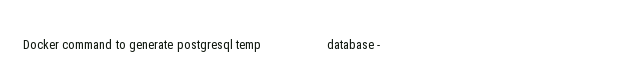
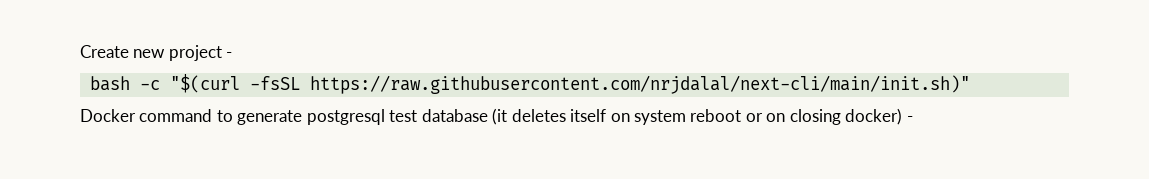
+ Create new project -
+ bash -c "$(curl -fsSL https://raw.githubusercontent.com/nrjdalal/next-cli/main/init.sh)"
- Docker command to generate postgresql temp database -
+ Docker command to generate postgresql test database (it deletes itself on system reboot or on closing docker) -

